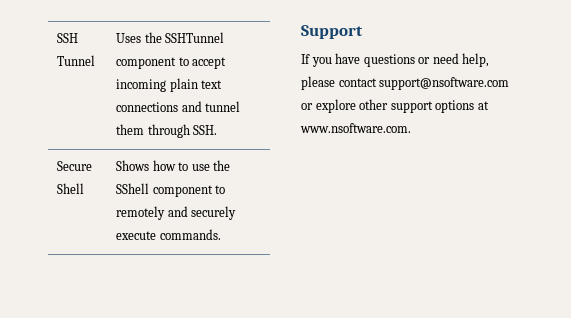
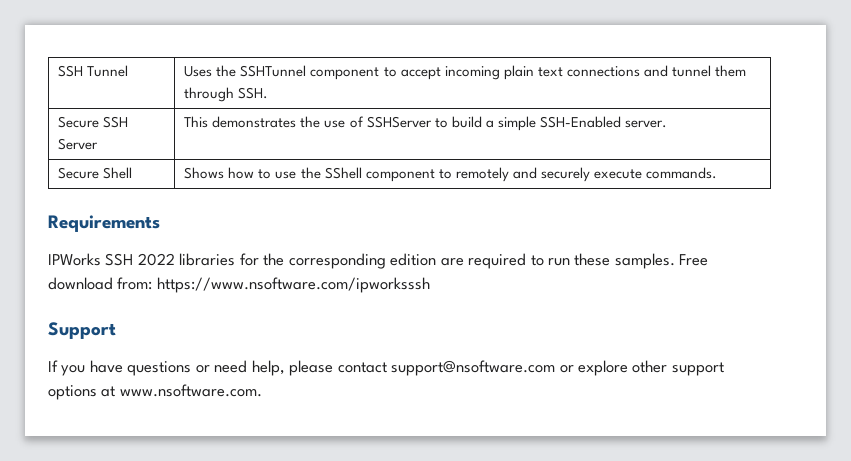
+ Secure SSH Server | This demonstrates the use of SSHServer to build a simple SSH-Enabled server.
+ Requirements
+ IPWorks SSH 2022 libraries for the corresponding edition are required to run these samples. Free download from: https://www.nsoftware.com/ipworksssh

